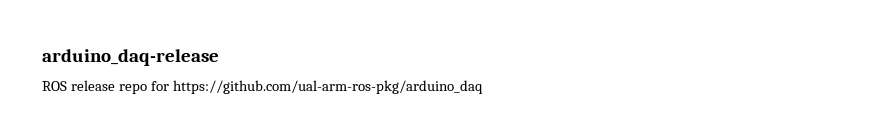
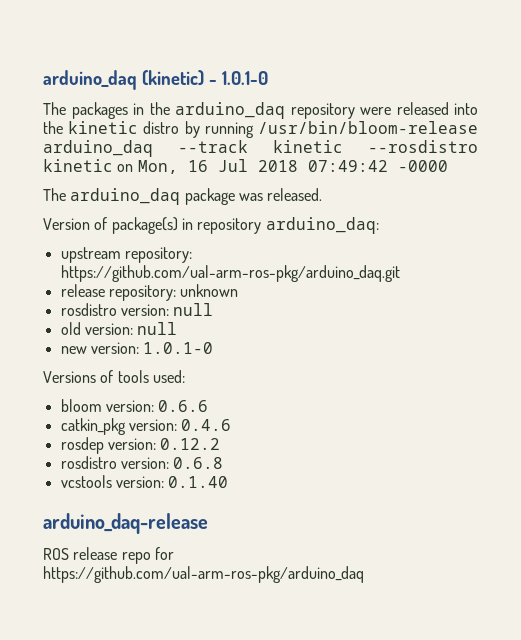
+ arduino_daq (kinetic) - 1.0.1-0
+ The packages in the arduino_daq repository were released into the kinetic distro by running /usr/bin/bloom-release arduino_daq --track kinetic --rosdistro kinetic on Mon, 16 Jul 2018 07:49:42 -0000
+ The arduino_daq package was released.
+ Version of package(s) in repository arduino_daq:
+ upstream repository: https://github.com/ual-arm-ros-pkg/arduino_daq.git
+ release repository: unknown
+ rosdistro version: null
+ old version: null
+ new version: 1.0.1-0
+ Versions of tools used:
+ bloom version: 0.6.6
+ catkin_pkg version: 0.4.6
+ rosdep version: 0.12.2
+ rosdistro version: 0.6.8
+ vcstools version: 0.1.40

